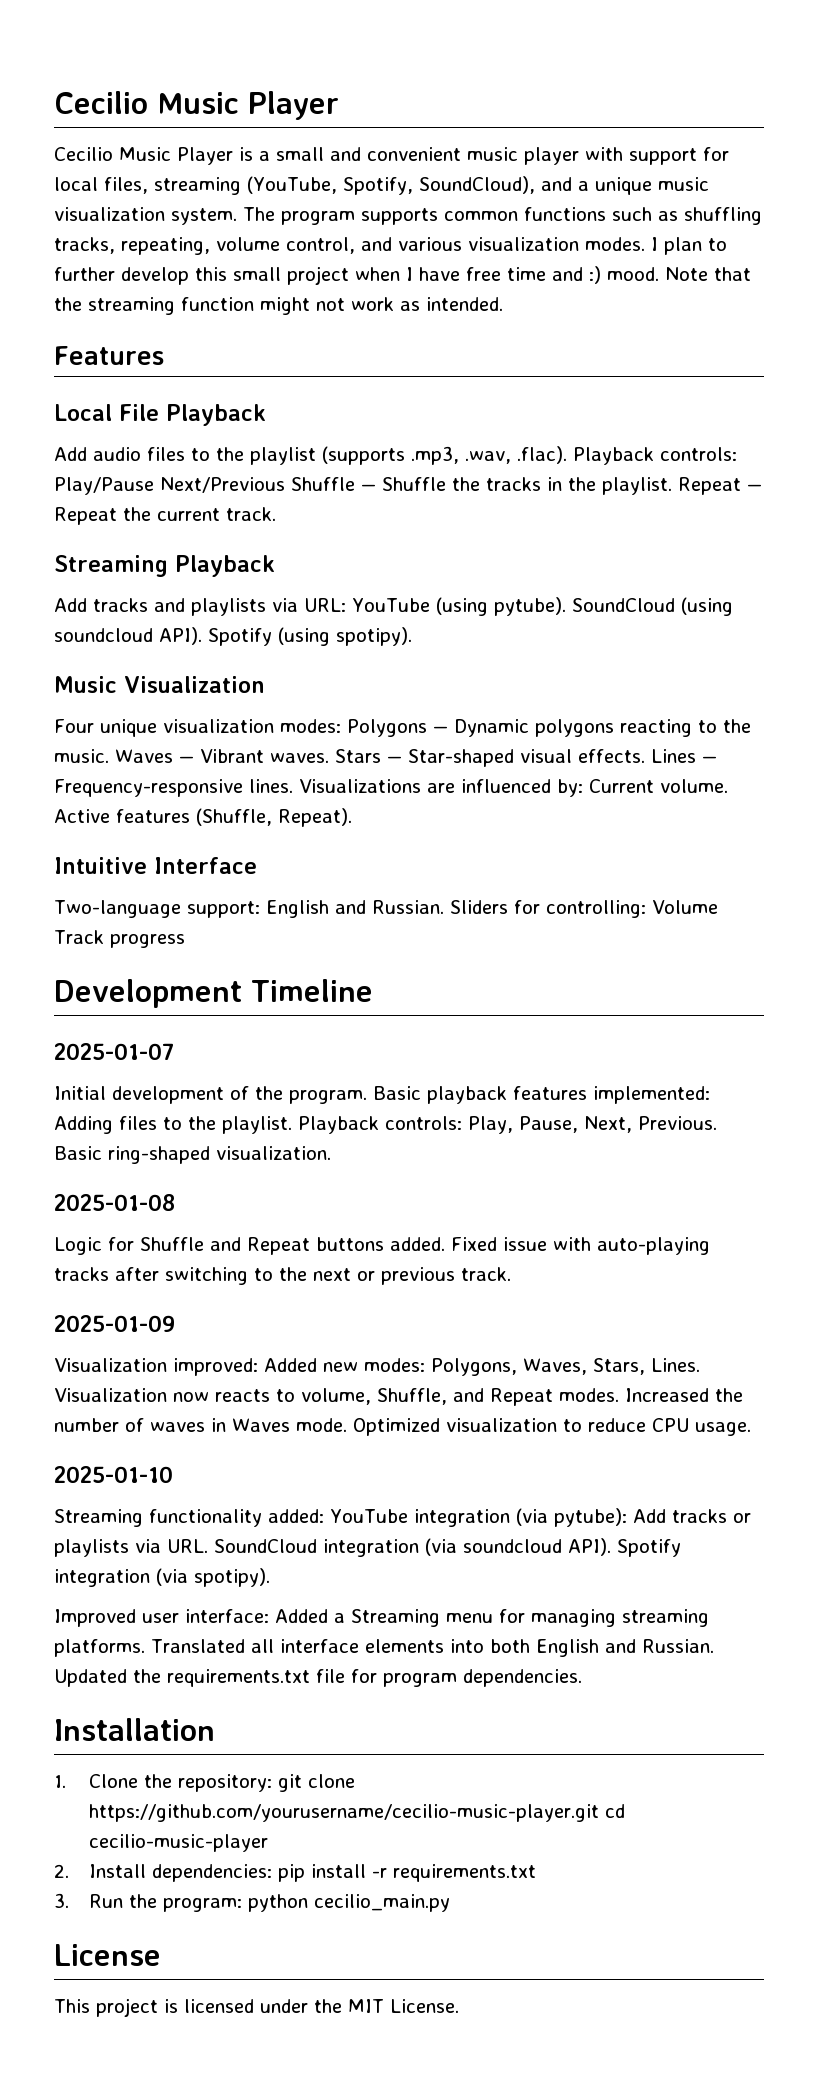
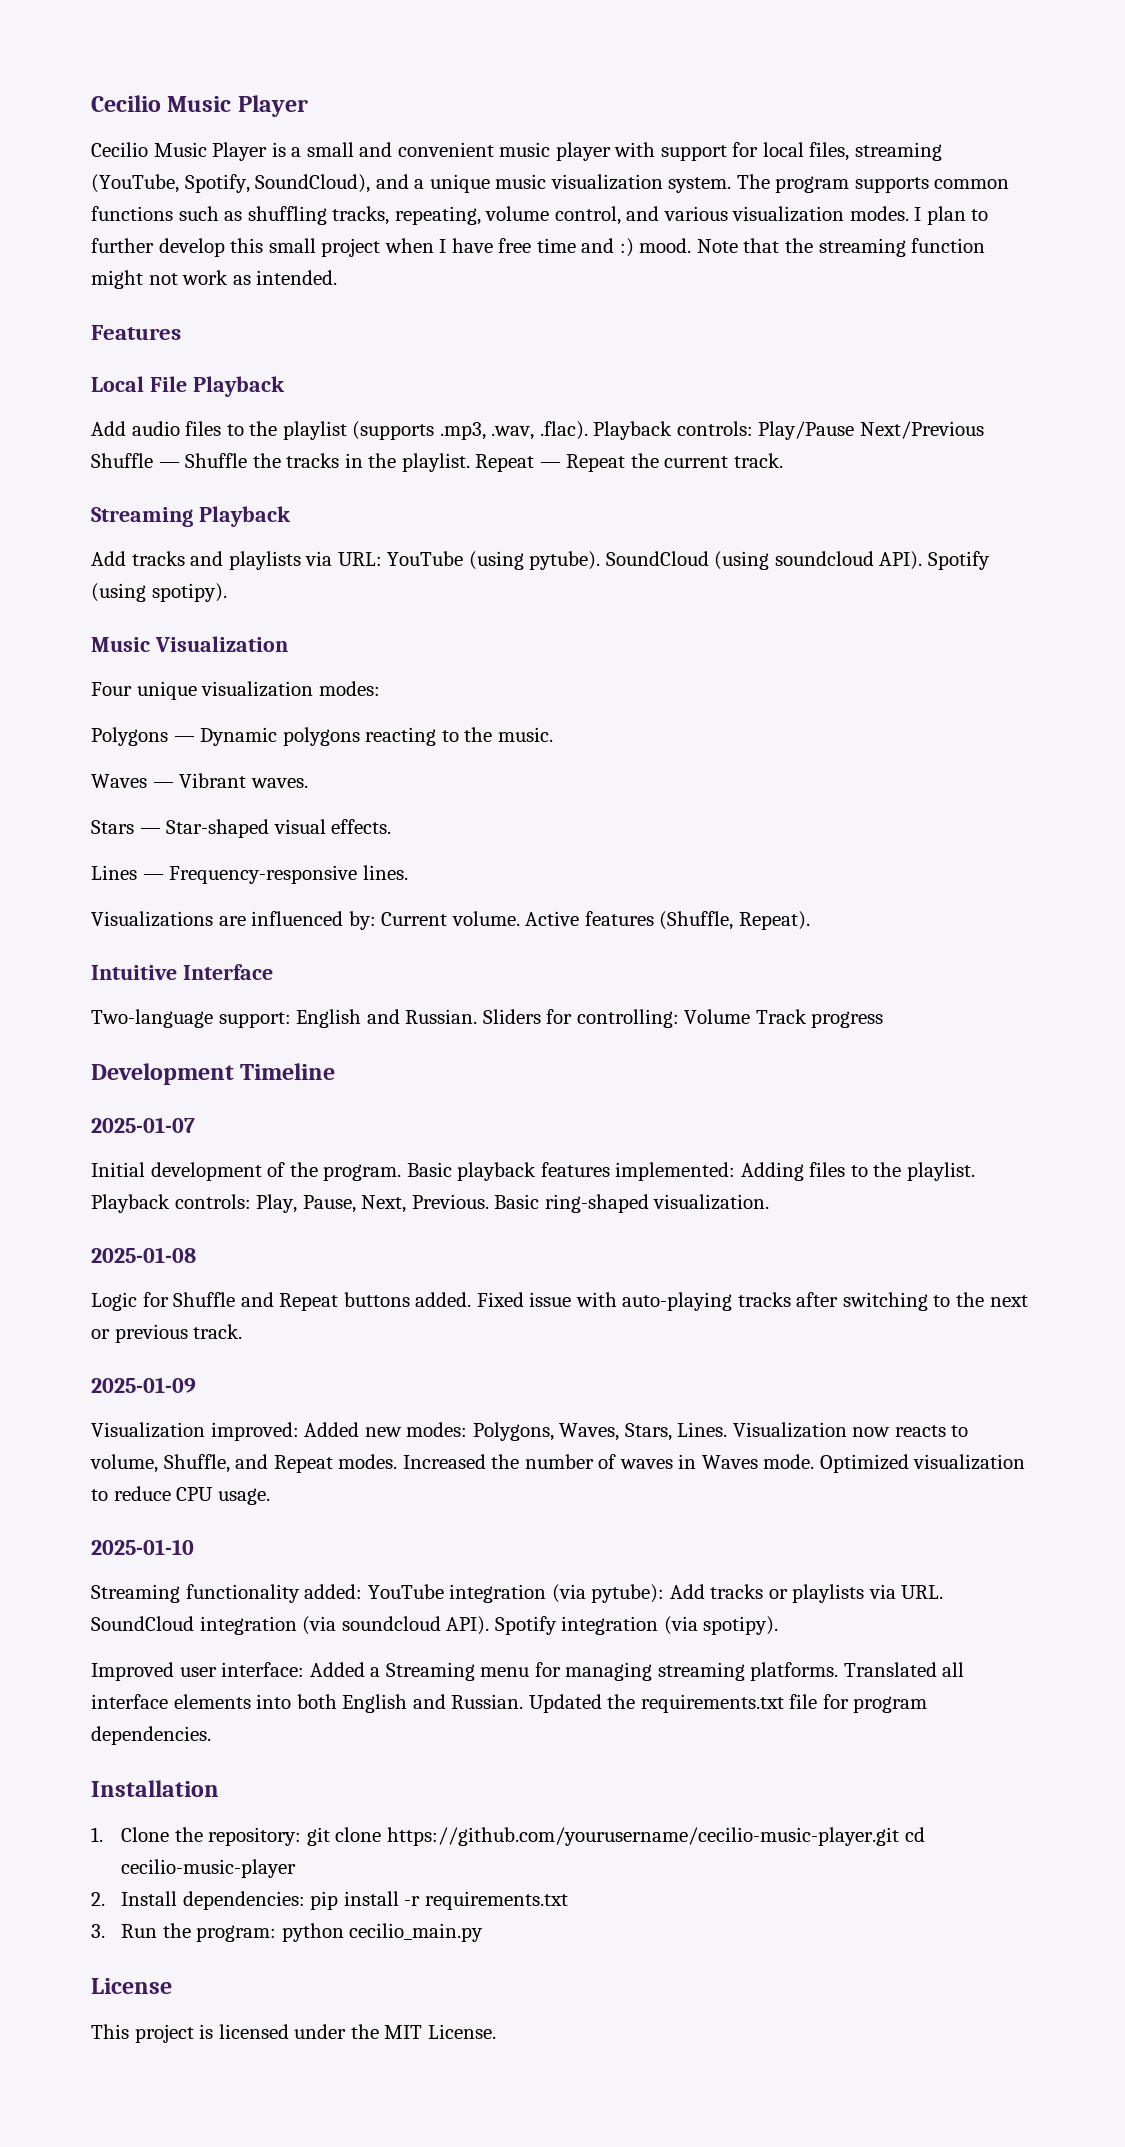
- Four unique visualization modes: Polygons — Dynamic polygons reacting to the music. Waves — Vibrant waves. Stars — Star-shaped visual effects. Lines — Frequency-responsive lines. Visualizations are influenced by: Current volume.
+ Four unique visualization modes:
+ Polygons — Dynamic polygons reacting to the music.
+ Waves — Vibrant waves.
+ Stars — Star-shaped visual effects.
+ Lines — Frequency-responsive lines.
+ Visualizations are influenced by: Current volume.

